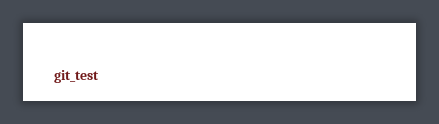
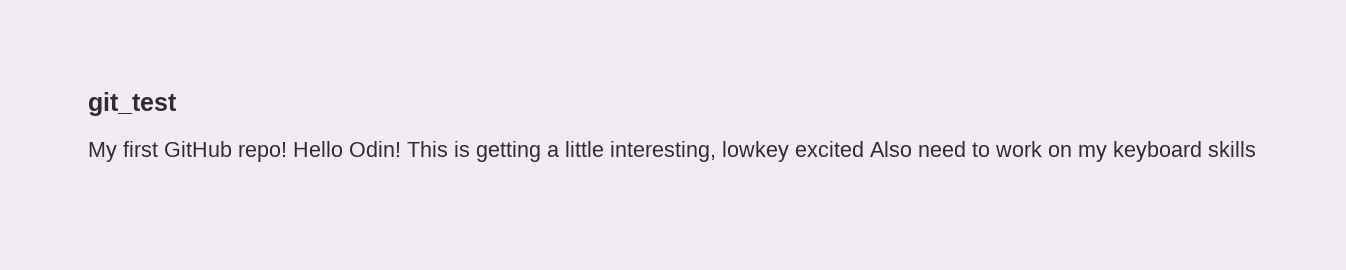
+ My first GitHub repo! Hello Odin! This is getting a little interesting, lowkey excited Also need to work on my keyboard skills

